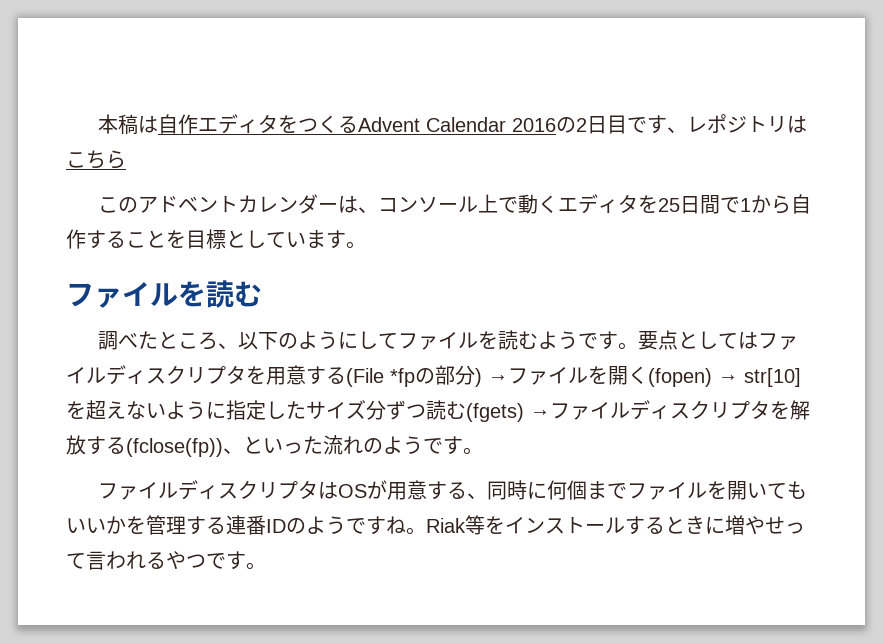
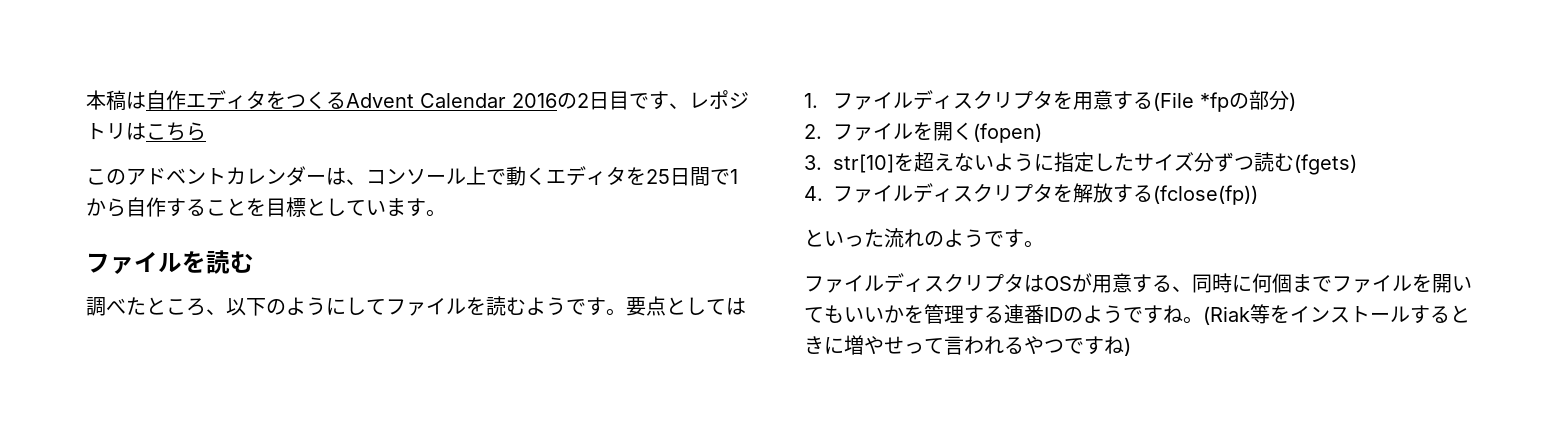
- 要点としてはファイルディスクリプタを用意する(File *fpの部分) →ファイルを開く(fopen) → str[10]を超えないように指定したサイズ分ずつ読む(fgets) →ファイルディスクリプタを解放する(fclose(fp))、といった流れのようです。
+ 要点としては
+ 1.ファイルディスクリプタを用意する(File *fpの部分)
+ 2.ファイルを開く(fopen)
+ 3. str[10]を超えないように指定したサイズ分ずつ読む(fgets)
+ 4.ファイルディスクリプタを解放する(fclose(fp))
+ といった流れのようです。
- Riak等をインストールするときに増やせって言われるやつです。
+ (Riak等をインストールするときに増やせって言われるやつですね)

